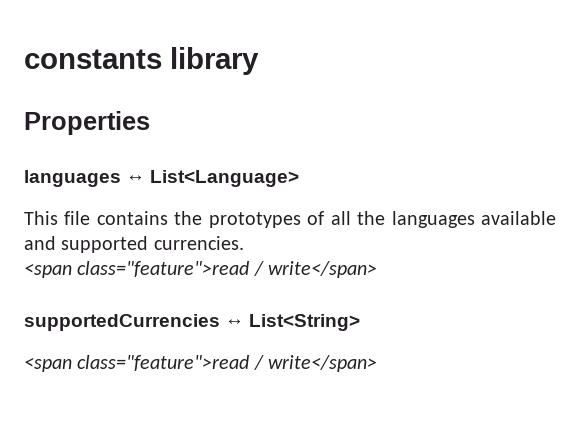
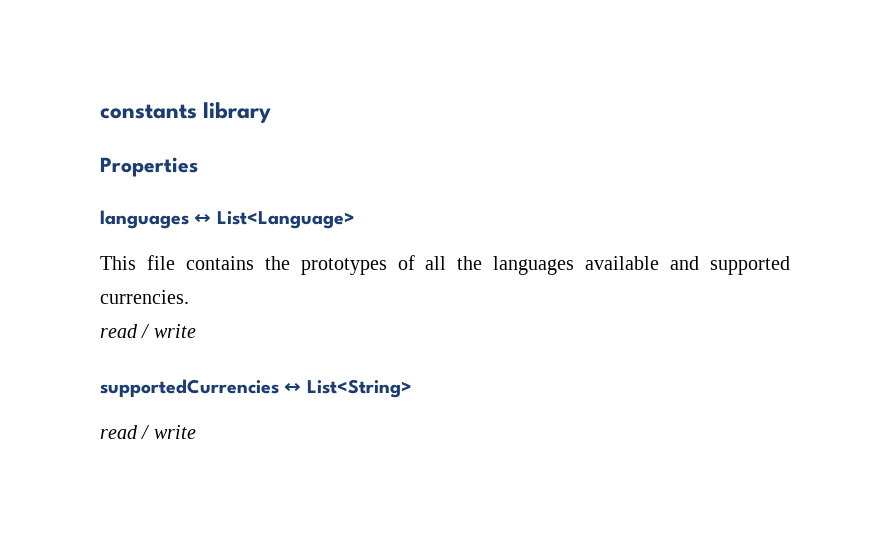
  This file contains the prototypes of all the languages available and supported currencies.
- <span class="feature">read / write</span>
+ read / write
  supportedCurrencies ↔ List<String>
- <span class="feature">read / write</span>
+ read / write

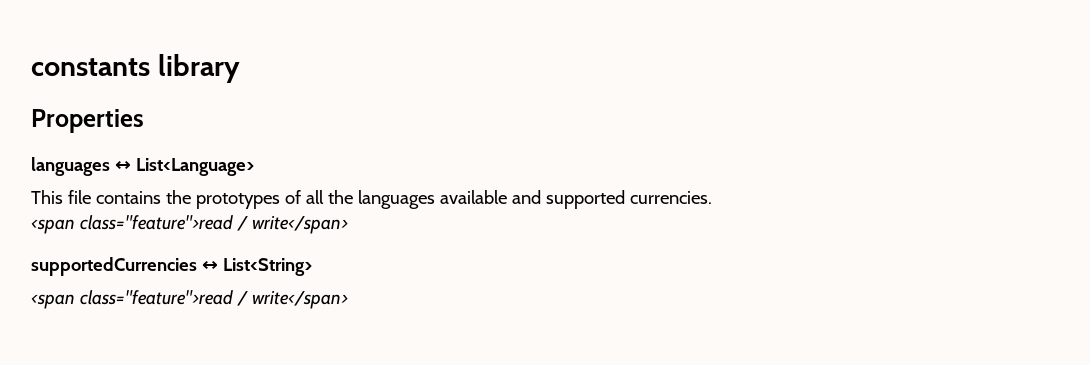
  This file contains the prototypes of all the languages available and supported currencies.
- read / write
+ <span class="feature">read / write</span>
  supportedCurrencies ↔ List<String>
- read / write
+ <span class="feature">read / write</span>

